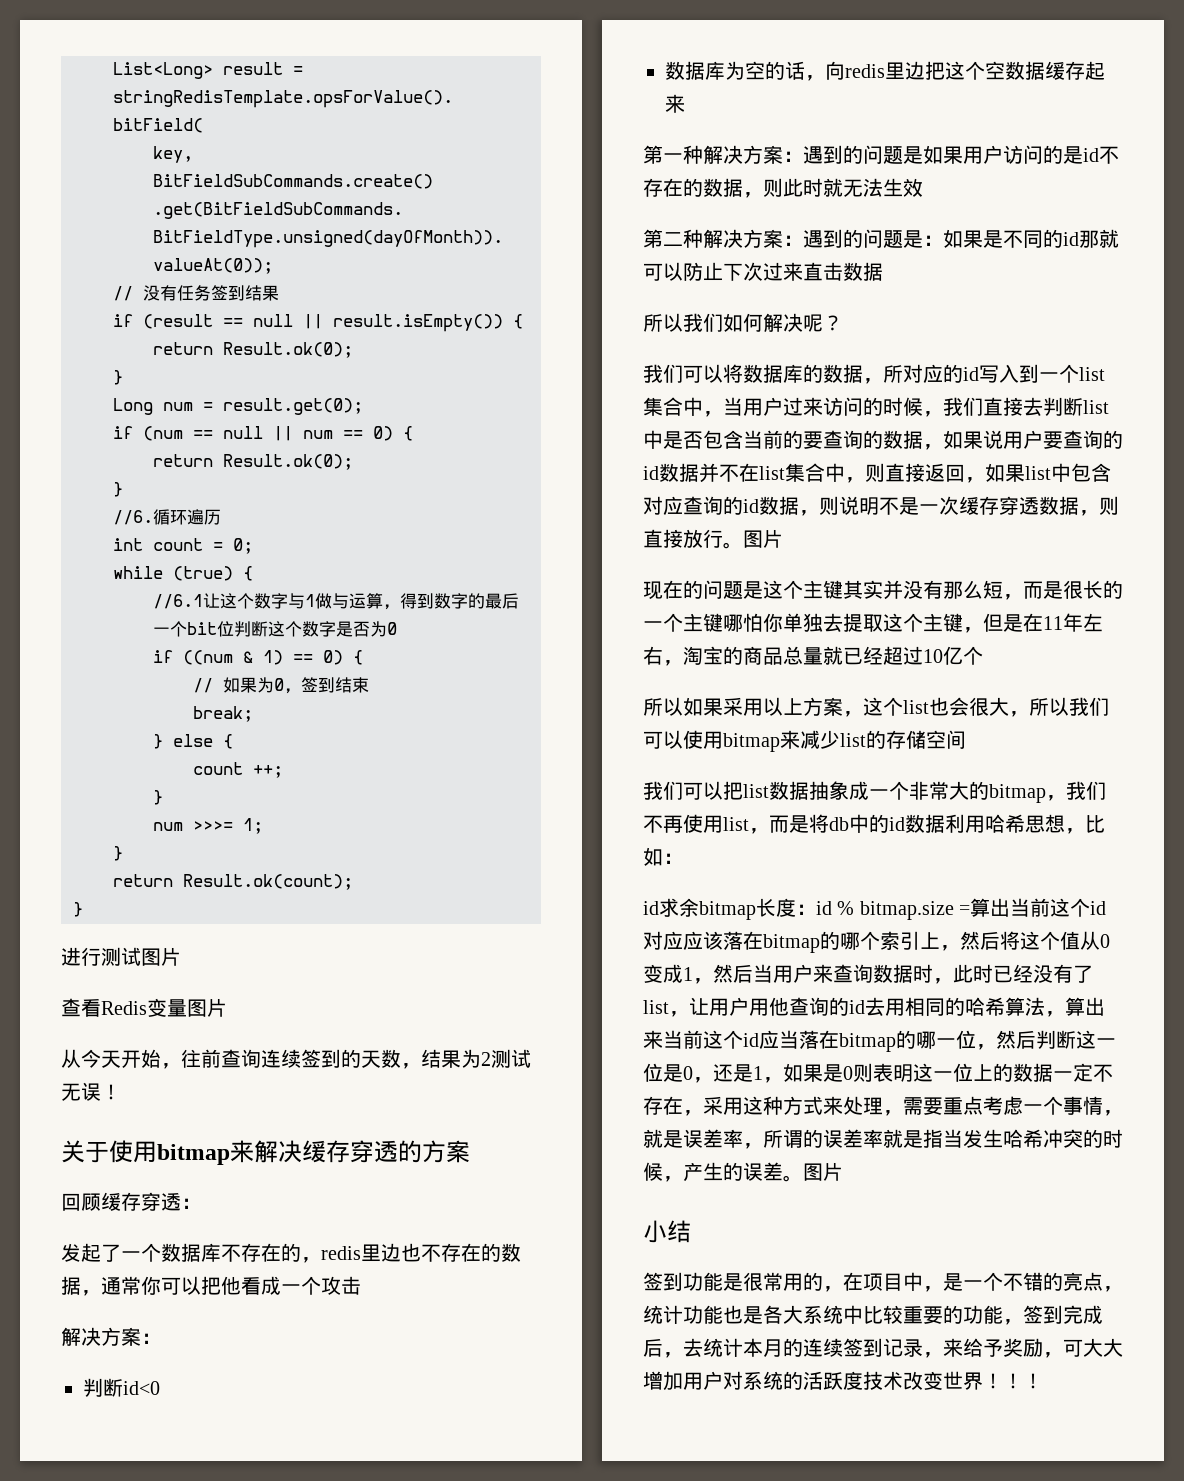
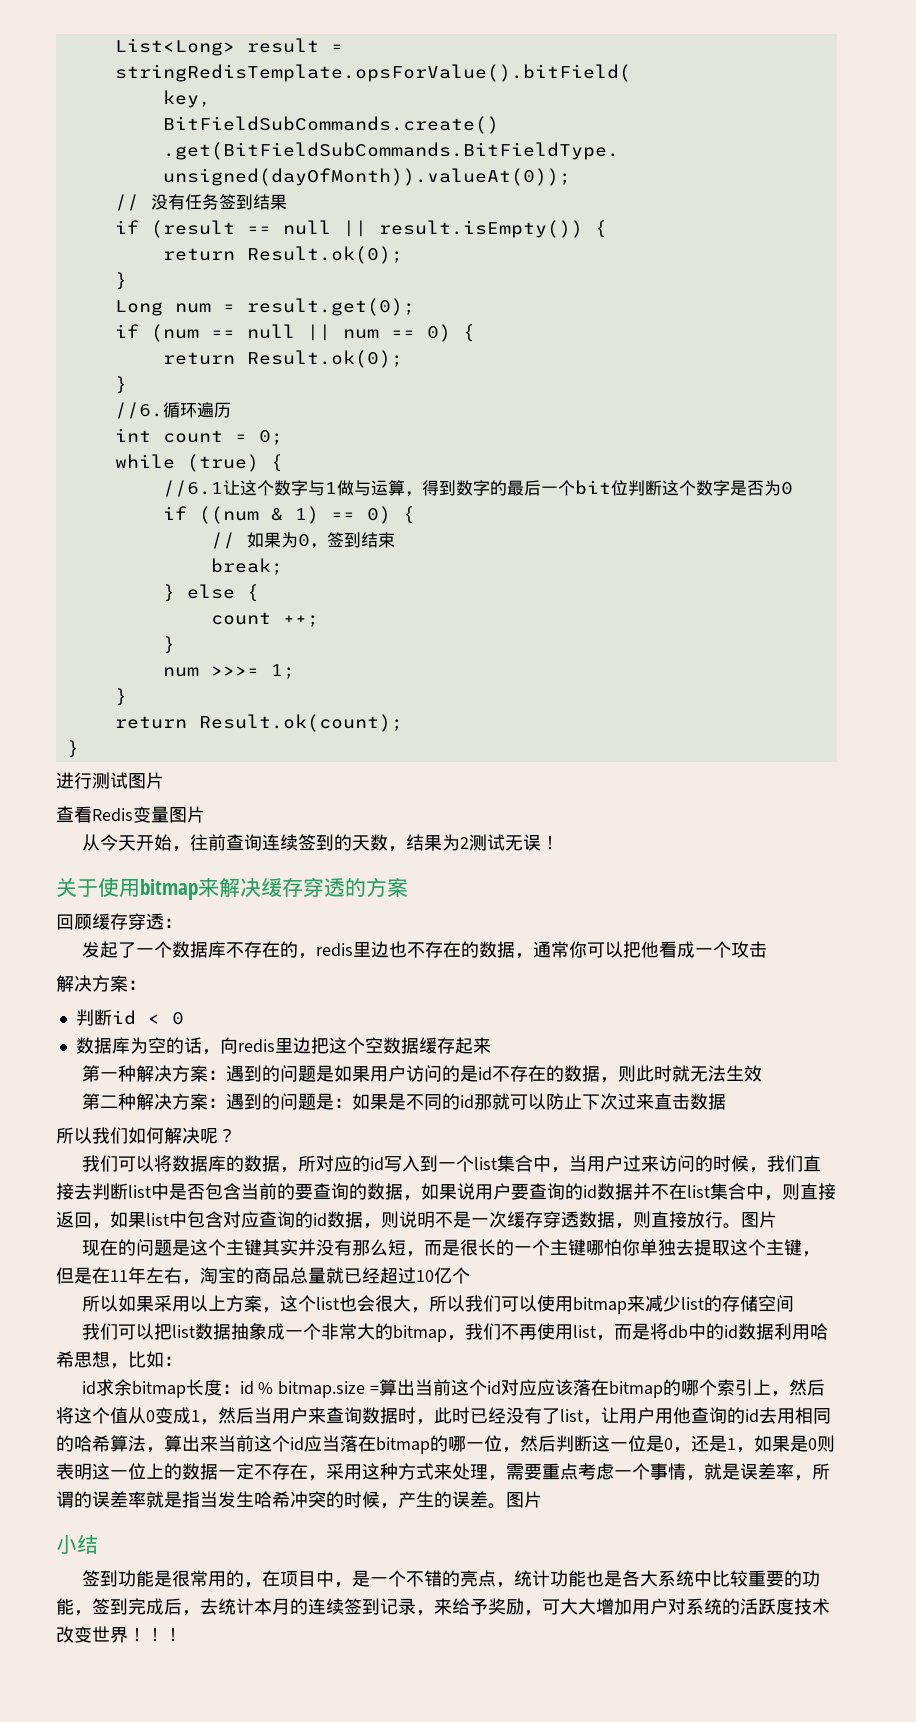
- 判断id<0
+ 判断id < 0

